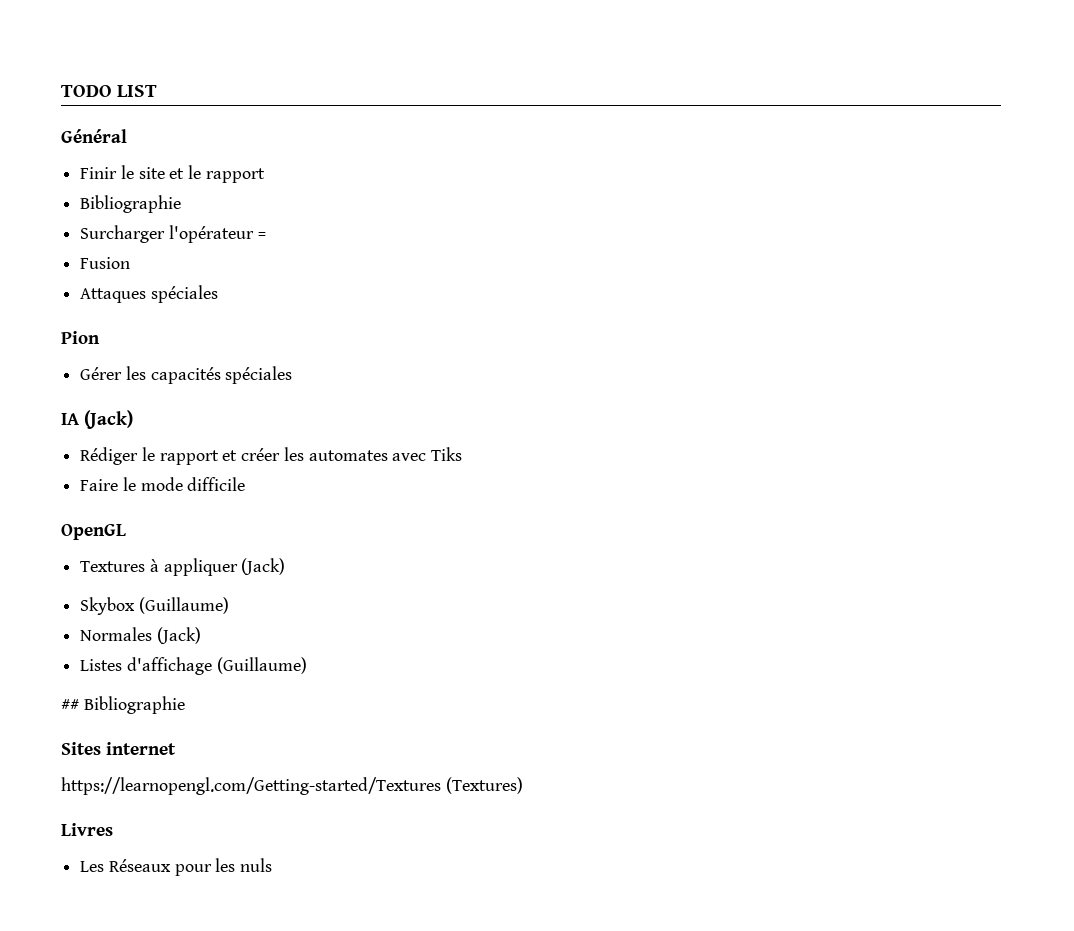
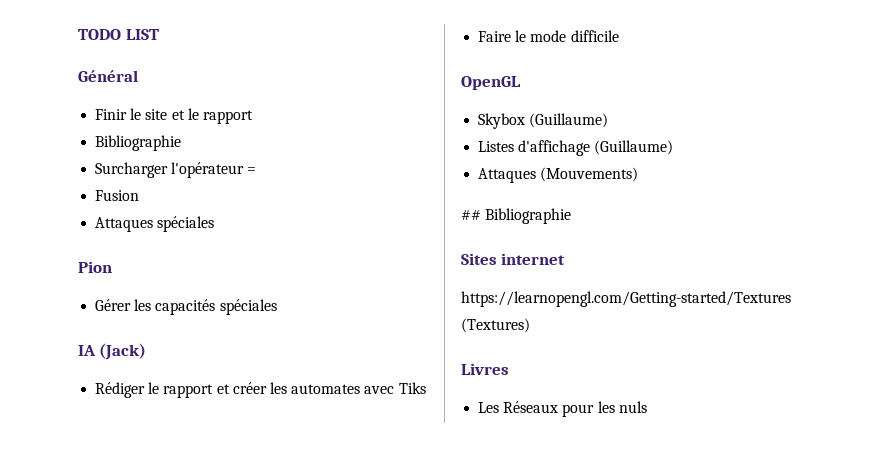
- Textures à appliquer (Jack)
- Normales (Jack)
+ Attaques (Mouvements)

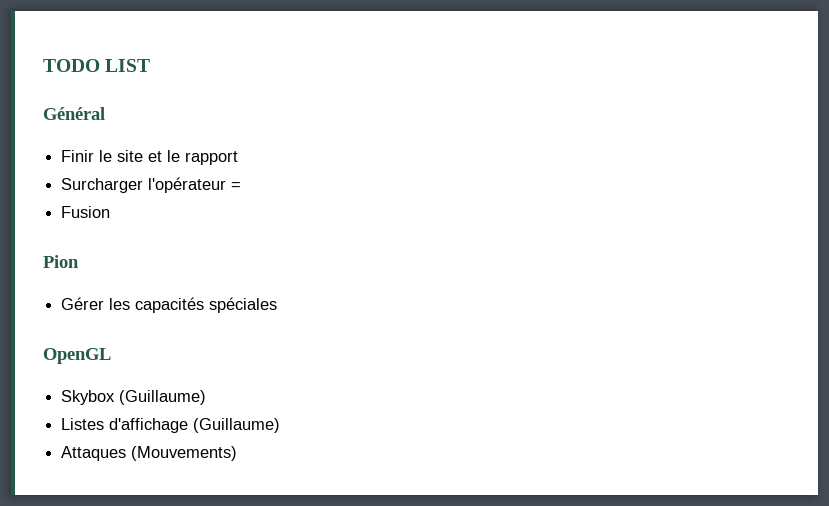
  Finir le site et le rapport
- Bibliographie
- Attaques spéciales
- IA (Jack)
- Rédiger le rapport et créer les automates avec Tiks
- Faire le mode difficile
- ## Bibliographie
- Sites internet
- https://learnopengl.com/Getting-started/Textures (Textures)
- Livres
- Les Réseaux pour les nuls

